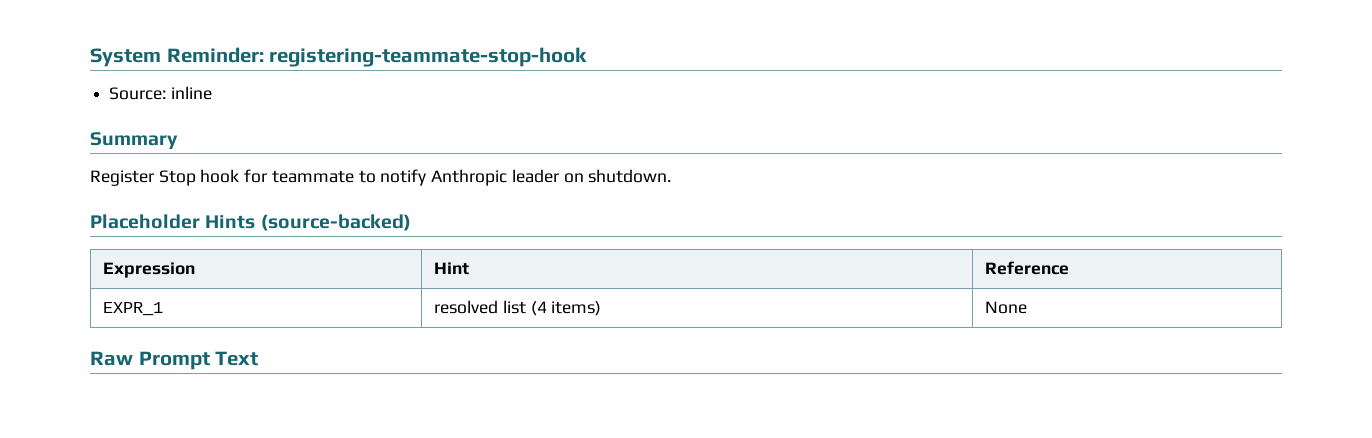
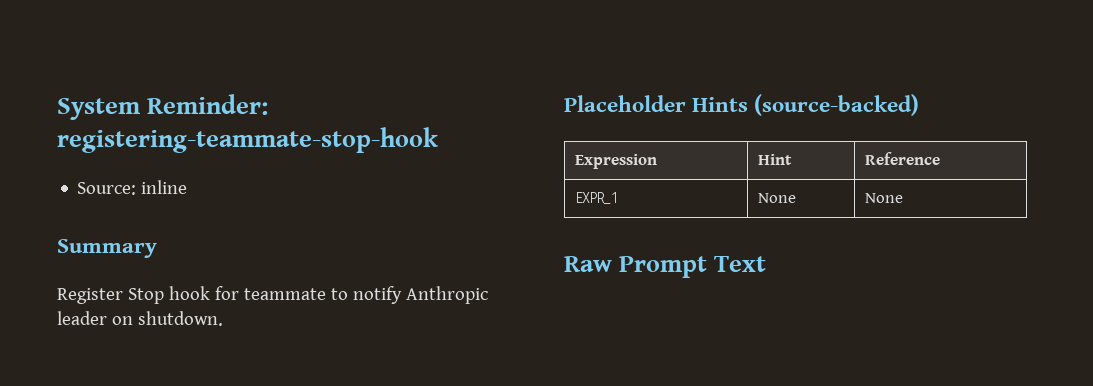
- EXPR_1 | resolved list (4 items) | None
+ EXPR_1 | None | None

